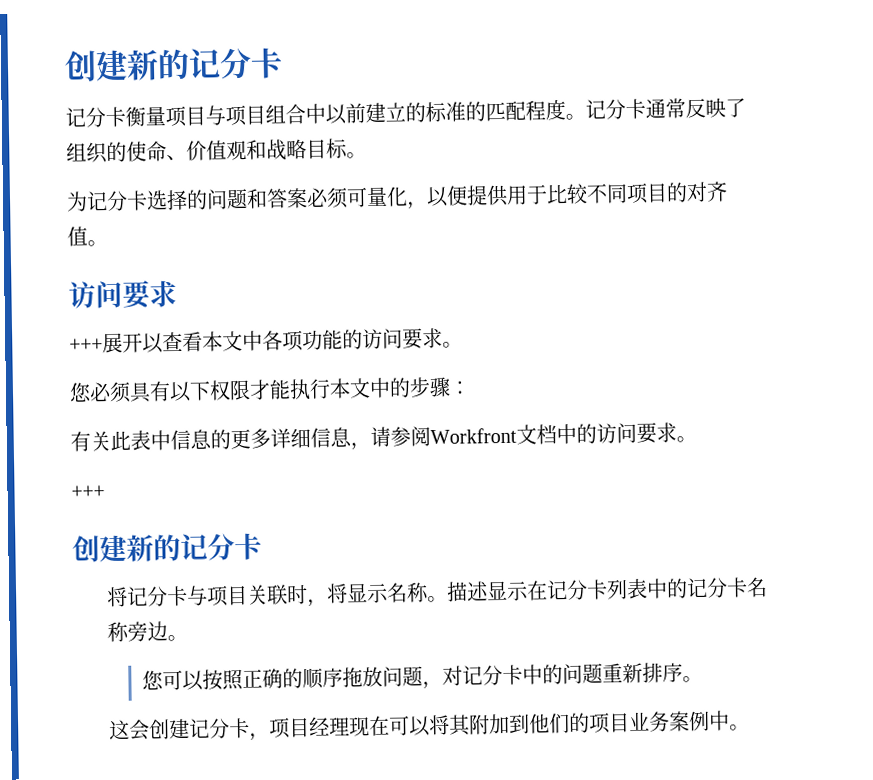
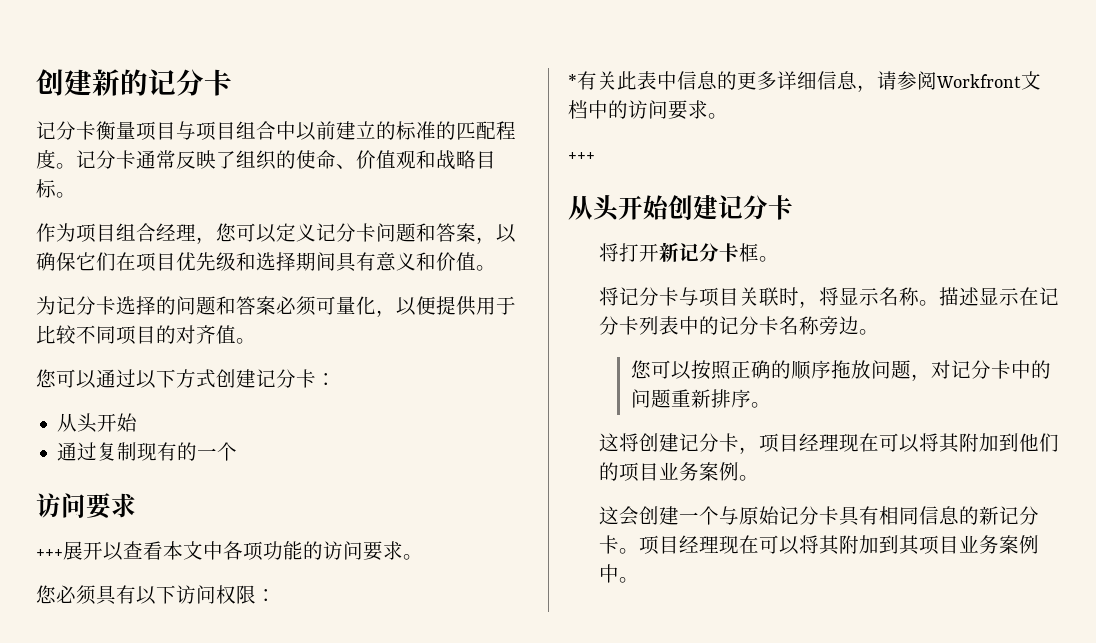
+ 作为项目组合经理，您可以定义记分卡问题和答案，以确保它们在项目优先级和选择期间具有意义和价值。
+ 您可以通过以下方式创建记分卡：
+ 从头开始
+ 通过复制现有的一个
- 您必须具有以下权限才能执行本文中的步骤：
- 有关此表中信息的更多详细信息，请参阅Workfront文档中的访问要求。
+ 您必须具有以下访问权限：
+ *有关此表中信息的更多详细信息，请参阅Workfront文档中的访问要求。
  +++
- 创建新的记分卡
+ 从头开始创建记分卡
+ 将打开新记分卡框。
- 这会创建记分卡，项目经理现在可以将其附加到他们的项目业务案例中。
+ 这将创建记分卡，项目经理现在可以将其附加到他们的项目业务案例。
+ 这会创建一个与原始记分卡具有相同信息的新记分卡。项目经理现在可以将其附加到其项目业务案例中。

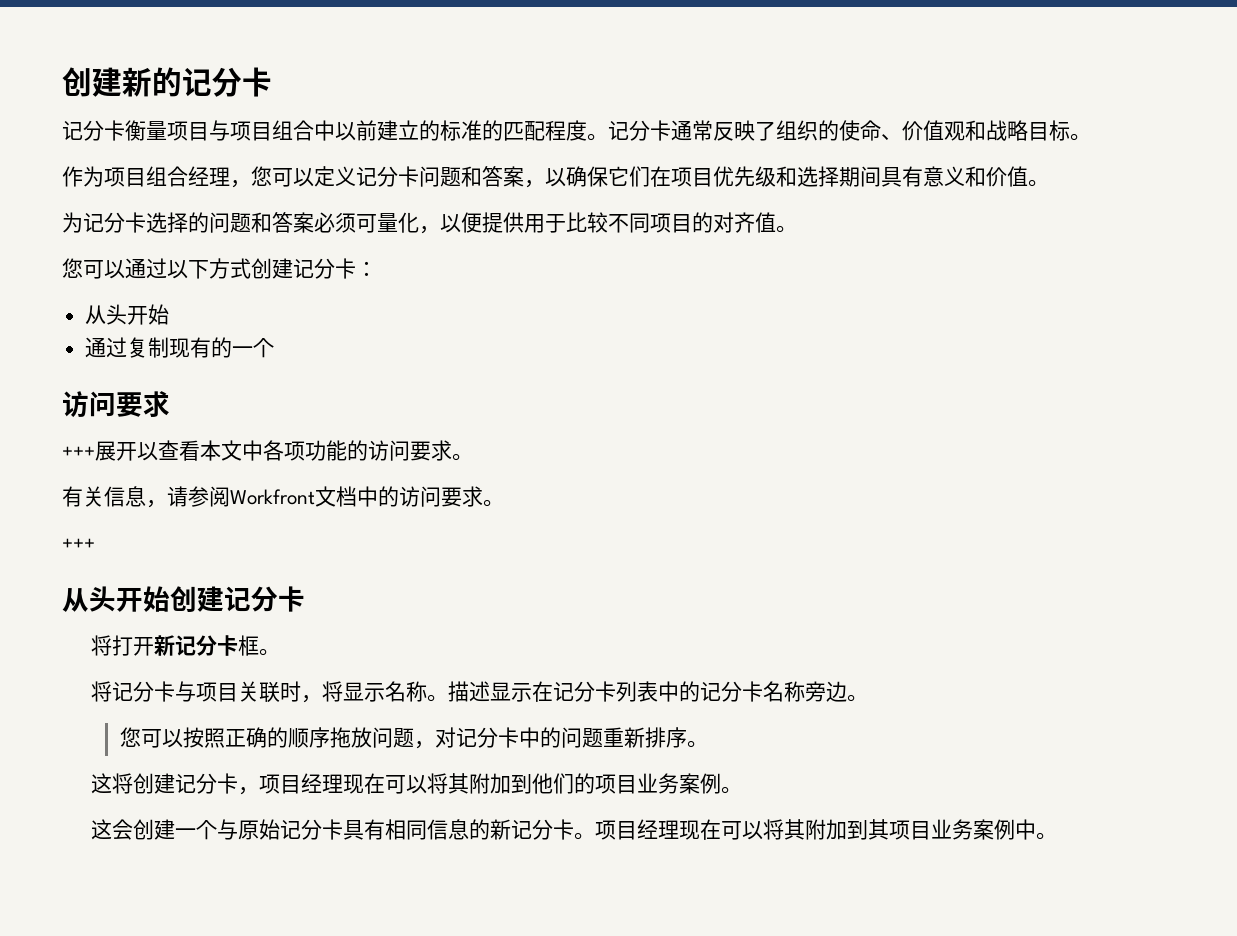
- 您必须具有以下访问权限：
- *有关此表中信息的更多详细信息，请参阅Workfront文档中的访问要求。
+ 有关信息，请参阅Workfront文档中的访问要求。

